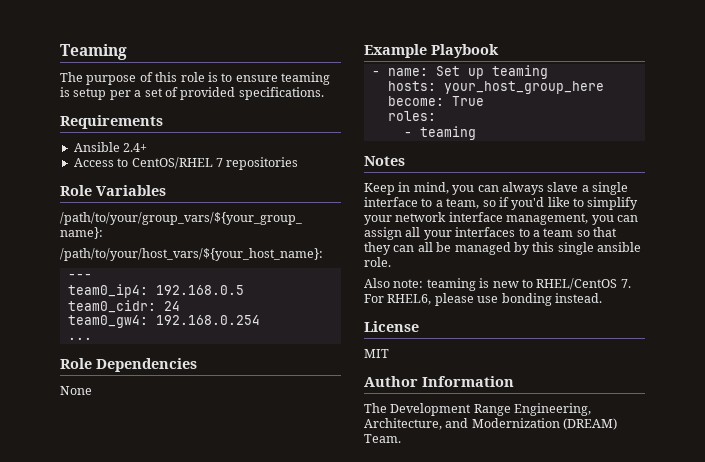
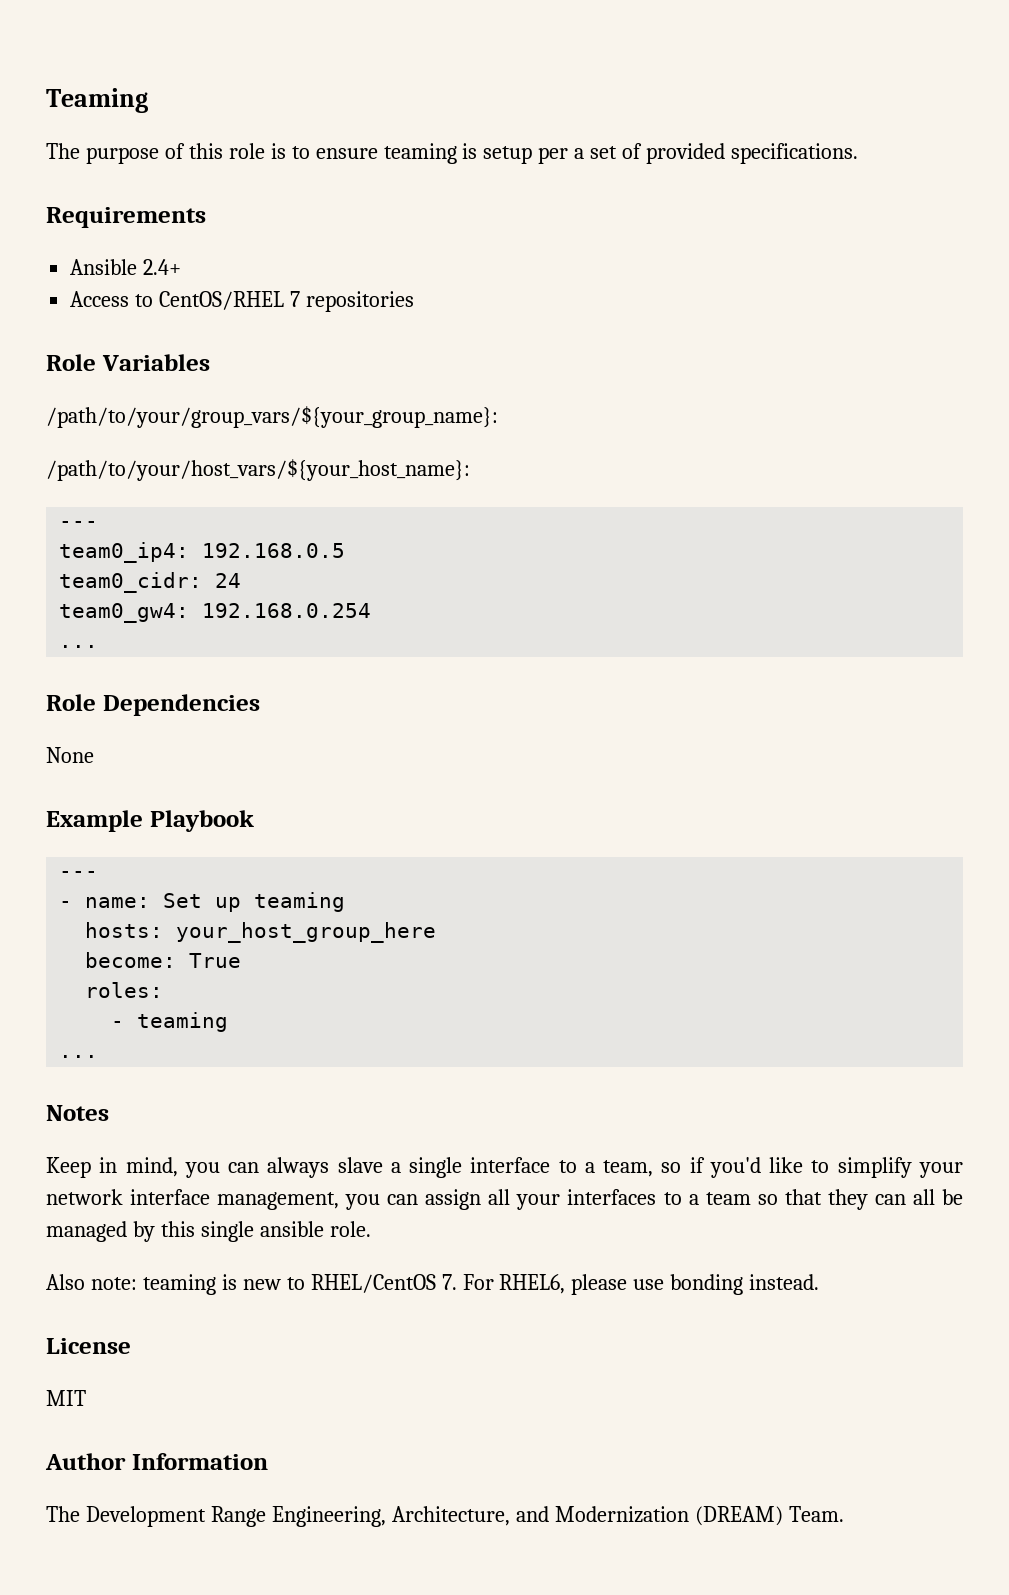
  Example Playbook
+ ---
  - teaming
+ ...

